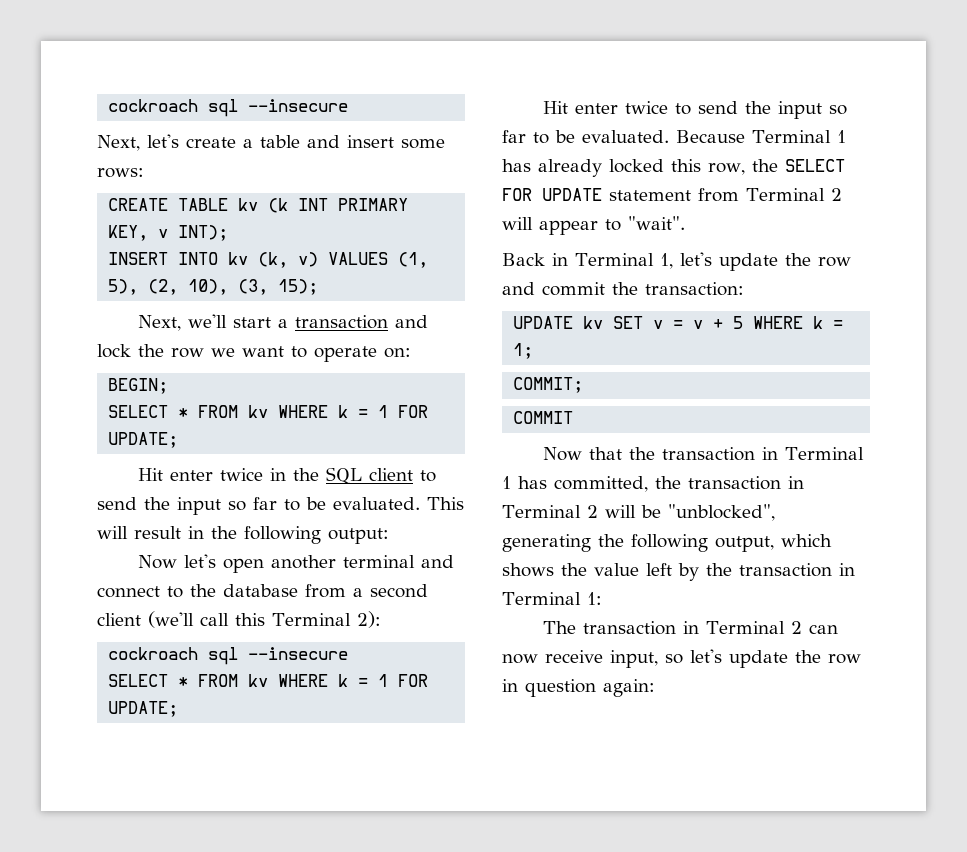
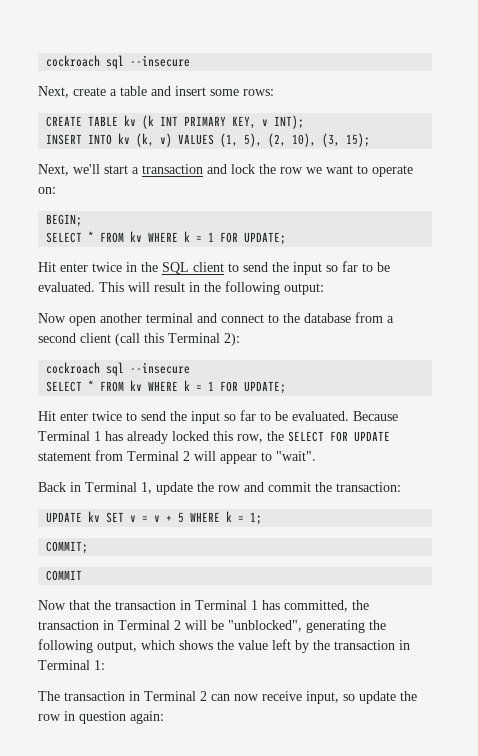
- Next, let's create a table and insert some rows:
+ Next, create a table and insert some rows:
- Now let's open another terminal and connect to the database from a second client (we'll call this Terminal 2):
+ Now open another terminal and connect to the database from a second client (call this Terminal 2):
- Back in Terminal 1, let's update the row and commit the transaction:
+ Back in Terminal 1, update the row and commit the transaction:
- The transaction in Terminal 2 can now receive input, so let's update the row in question again:
+ The transaction in Terminal 2 can now receive input, so update the row in question again:

